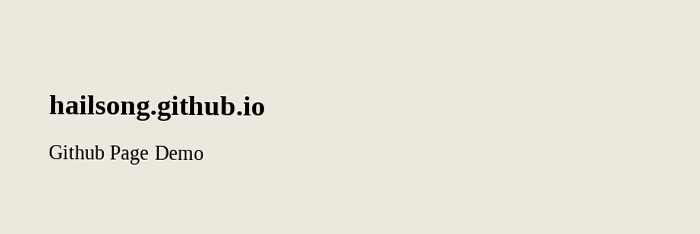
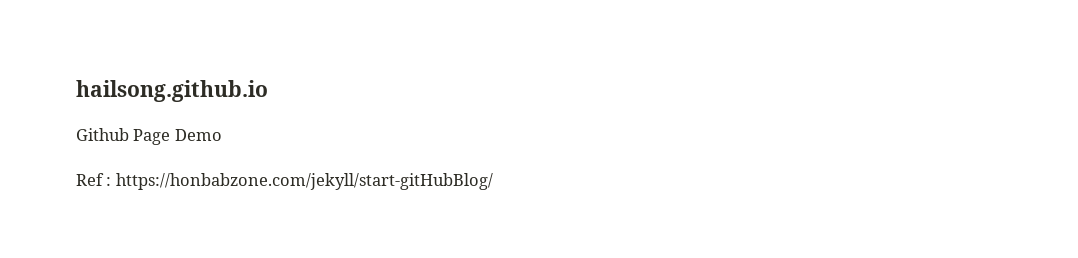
+ Ref : https://honbabzone.com/jekyll/start-gitHubBlog/

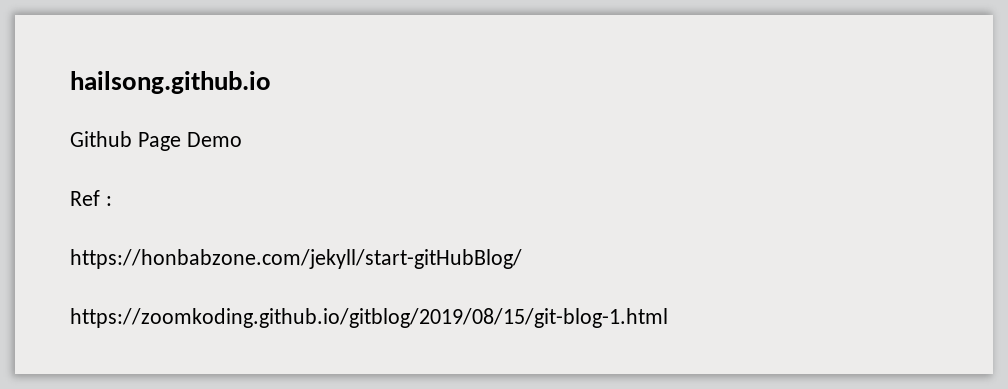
- Ref : https://honbabzone.com/jekyll/start-gitHubBlog/
+ Ref :
+ https://honbabzone.com/jekyll/start-gitHubBlog/
+ https://zoomkoding.github.io/gitblog/2019/08/15/git-blog-1.html

